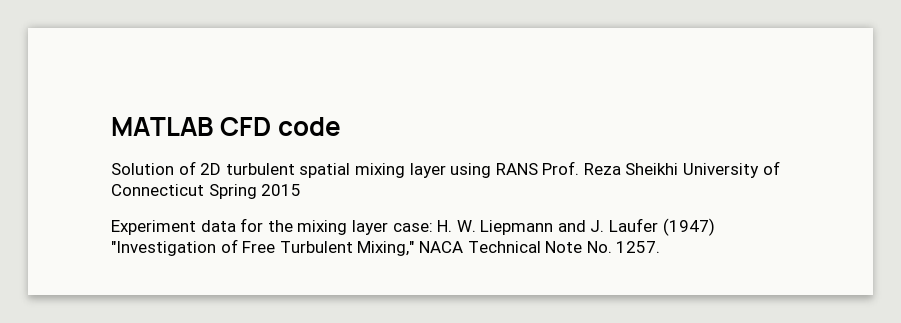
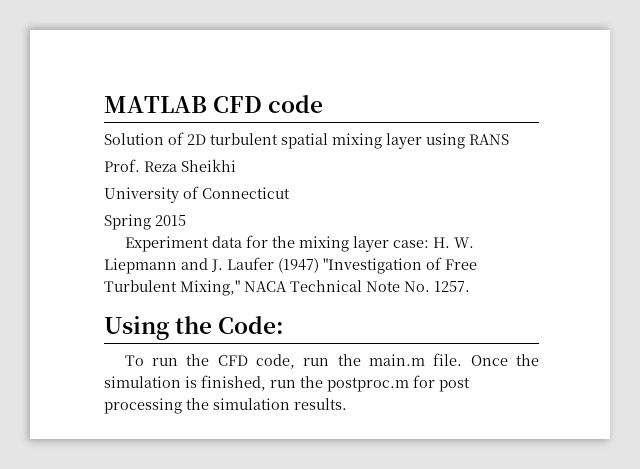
- Solution of 2D turbulent spatial mixing layer using RANS Prof. Reza Sheikhi University of Connecticut Spring 2015
+ Solution of 2D turbulent spatial mixing layer using RANS
+ Prof. Reza Sheikhi
+ University of Connecticut
+ Spring 2015
+ Using the Code:
+ To run the CFD code, run the main.m file. Once the simulation is finished, run the postproc.m for post processing the simulation results.

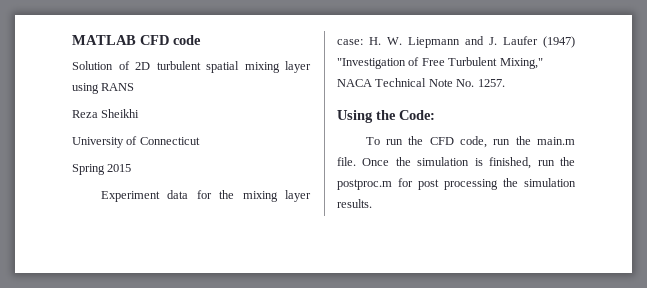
- Prof. Reza Sheikhi
+ Reza Sheikhi

